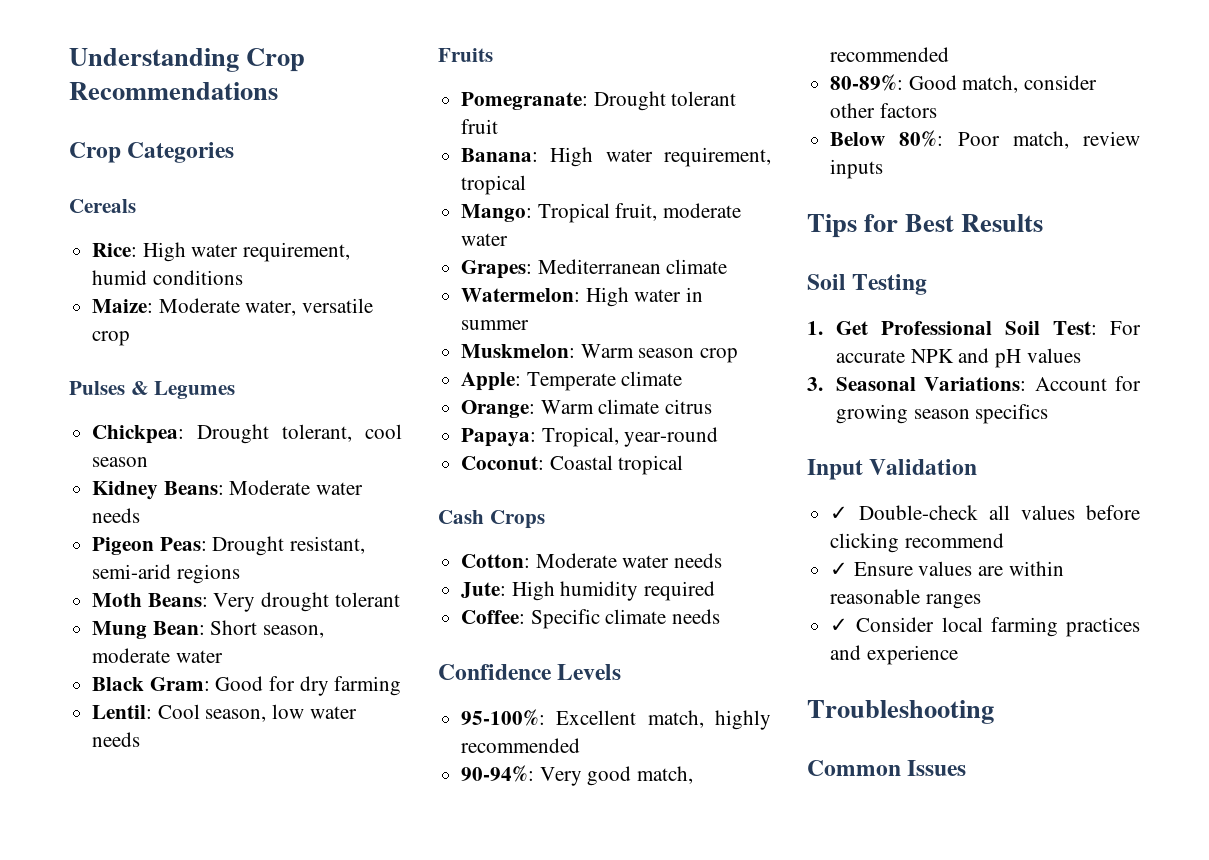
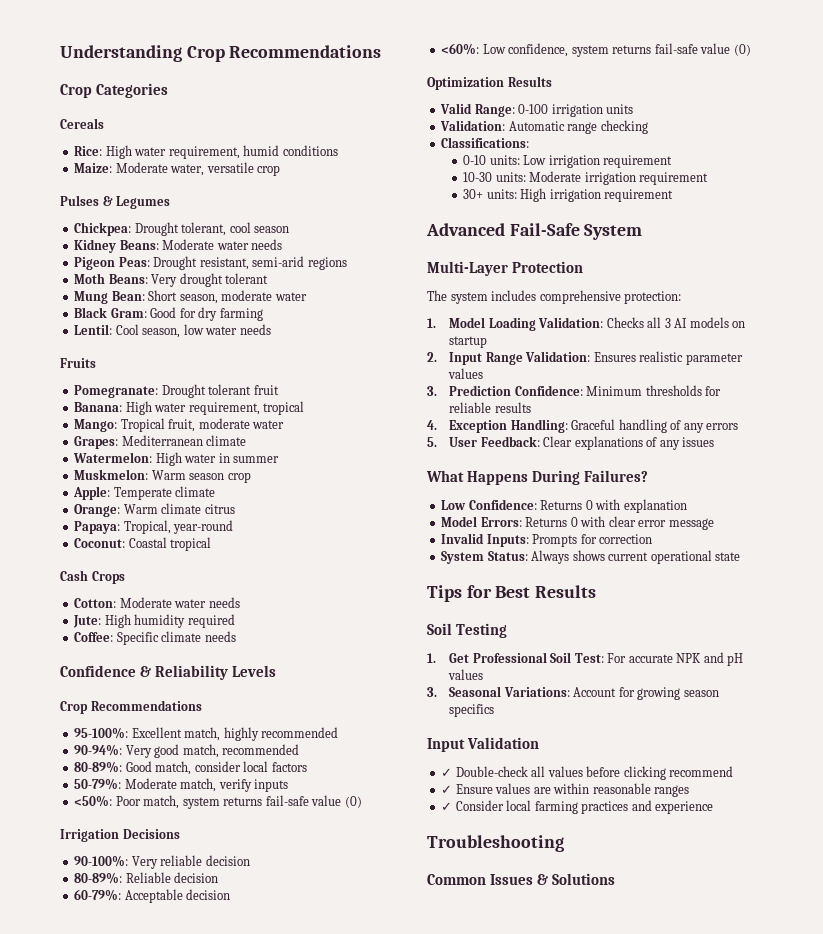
- Confidence Levels
+ Confidence & Reliability Levels
+ Crop Recommendations
- 80-89%: Good match, consider other factors
+ 80-89%: Good match, consider local factors
- Below 80%: Poor match, review inputs
+ 50-79%: Moderate match, verify inputs
+ <50%: Poor match, system returns fail-safe value (0)
+ Irrigation Decisions
+ 90-100%: Very reliable decision
+ 80-89%: Reliable decision
+ 60-79%: Acceptable decision
+ <60%: Low confidence, system returns fail-safe value (0)
+ Optimization Results
+ Valid Range: 0-100 irrigation units
+ Validation: Automatic range checking
+ Classifications:
+ 0-10 units: Low irrigation requirement
+ 10-30 units: Moderate irrigation requirement
+ 30+ units: High irrigation requirement
+ Advanced Fail-Safe System
+ Multi-Layer Protection
+ The system includes comprehensive protection:
+ 1. Model Loading Validation: Checks all 3 AI models on startup
+ 2. Input Range Validation: Ensures realistic parameter values
+ 3. Prediction Confidence: Minimum thresholds for reliable results
+ 4. Exception Handling: Graceful handling of any errors
+ 5. User Feedback: Clear explanations of any issues
+ What Happens During Failures?
+ Low Confidence: Returns 0 with explanation
+ Model Errors: Returns 0 with clear error message
+ Invalid Inputs: Prompts for correction
+ System Status: Always shows current operational state
- Common Issues
+ Common Issues & Solutions

